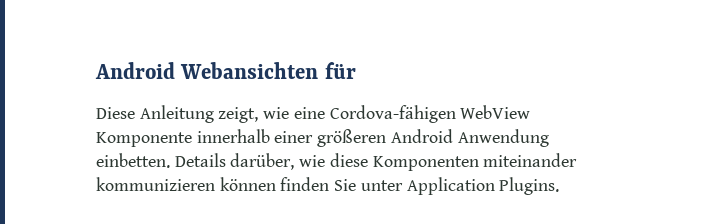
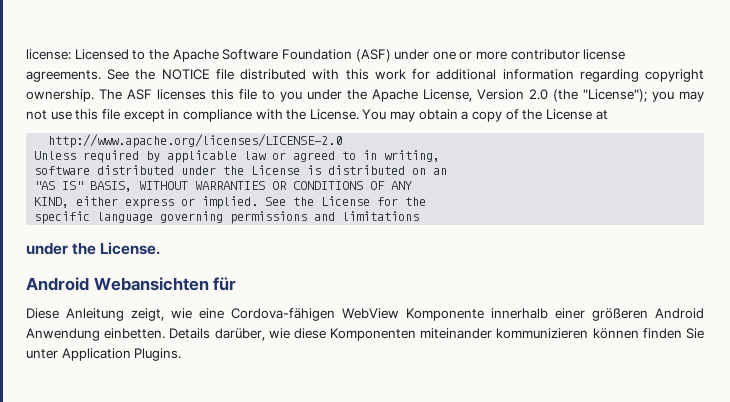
+ license: Licensed to the Apache Software Foundation (ASF) under one or more contributor license agreements. See the NOTICE file distributed with this work for additional information regarding copyright ownership. The ASF licenses this file to you under the Apache License, Version 2.0 (the "License"); you may not use this file except in compliance with the License. You may obtain a copy of the License at
+ http://www.apache.org/licenses/LICENSE-2.0
+ Unless required by applicable law or agreed to in writing,
+ software distributed under the License is distributed on an
+ "AS IS" BASIS, WITHOUT WARRANTIES OR CONDITIONS OF ANY
+ KIND, either express or implied. See the License for the
+ specific language governing permissions and limitations
+ under the License.

